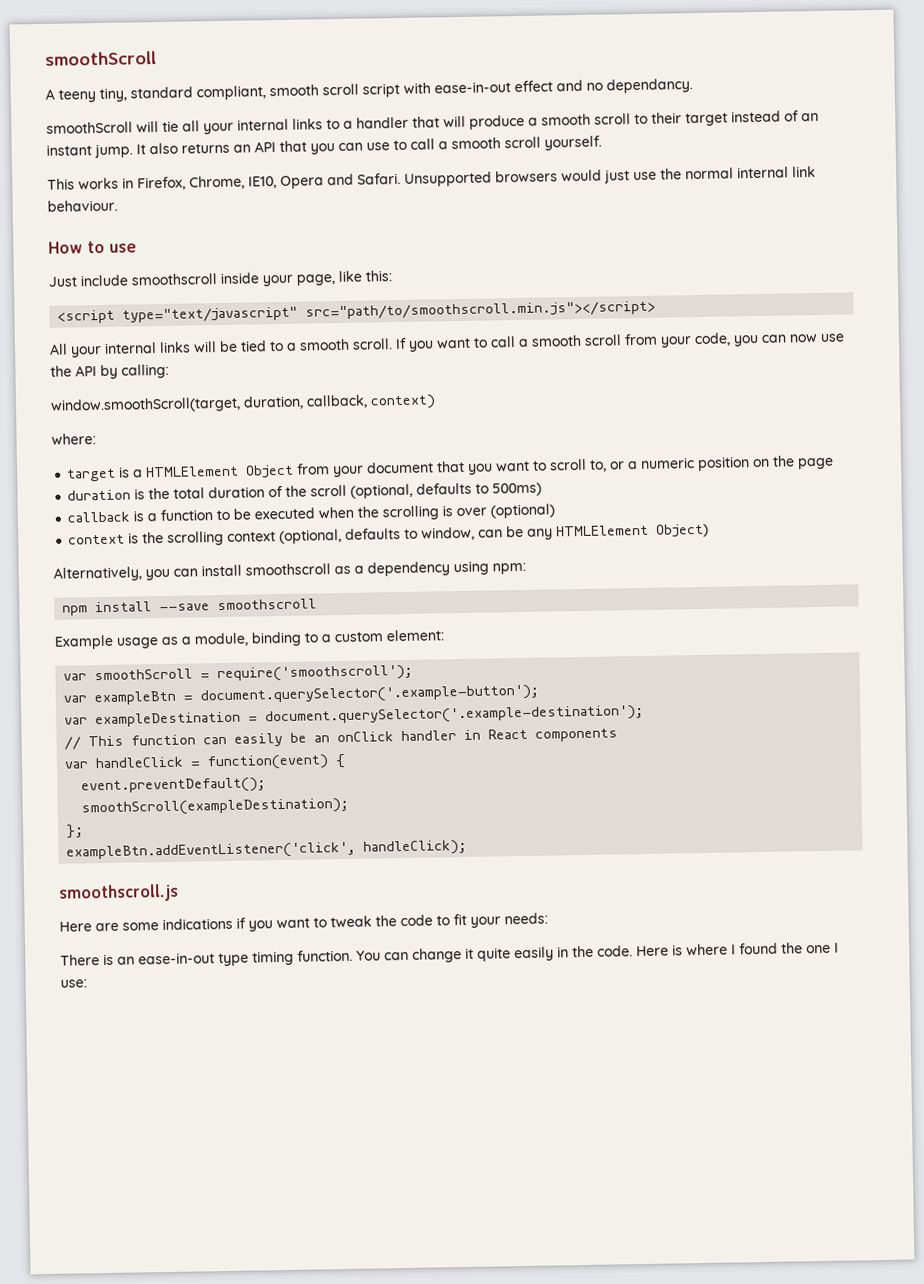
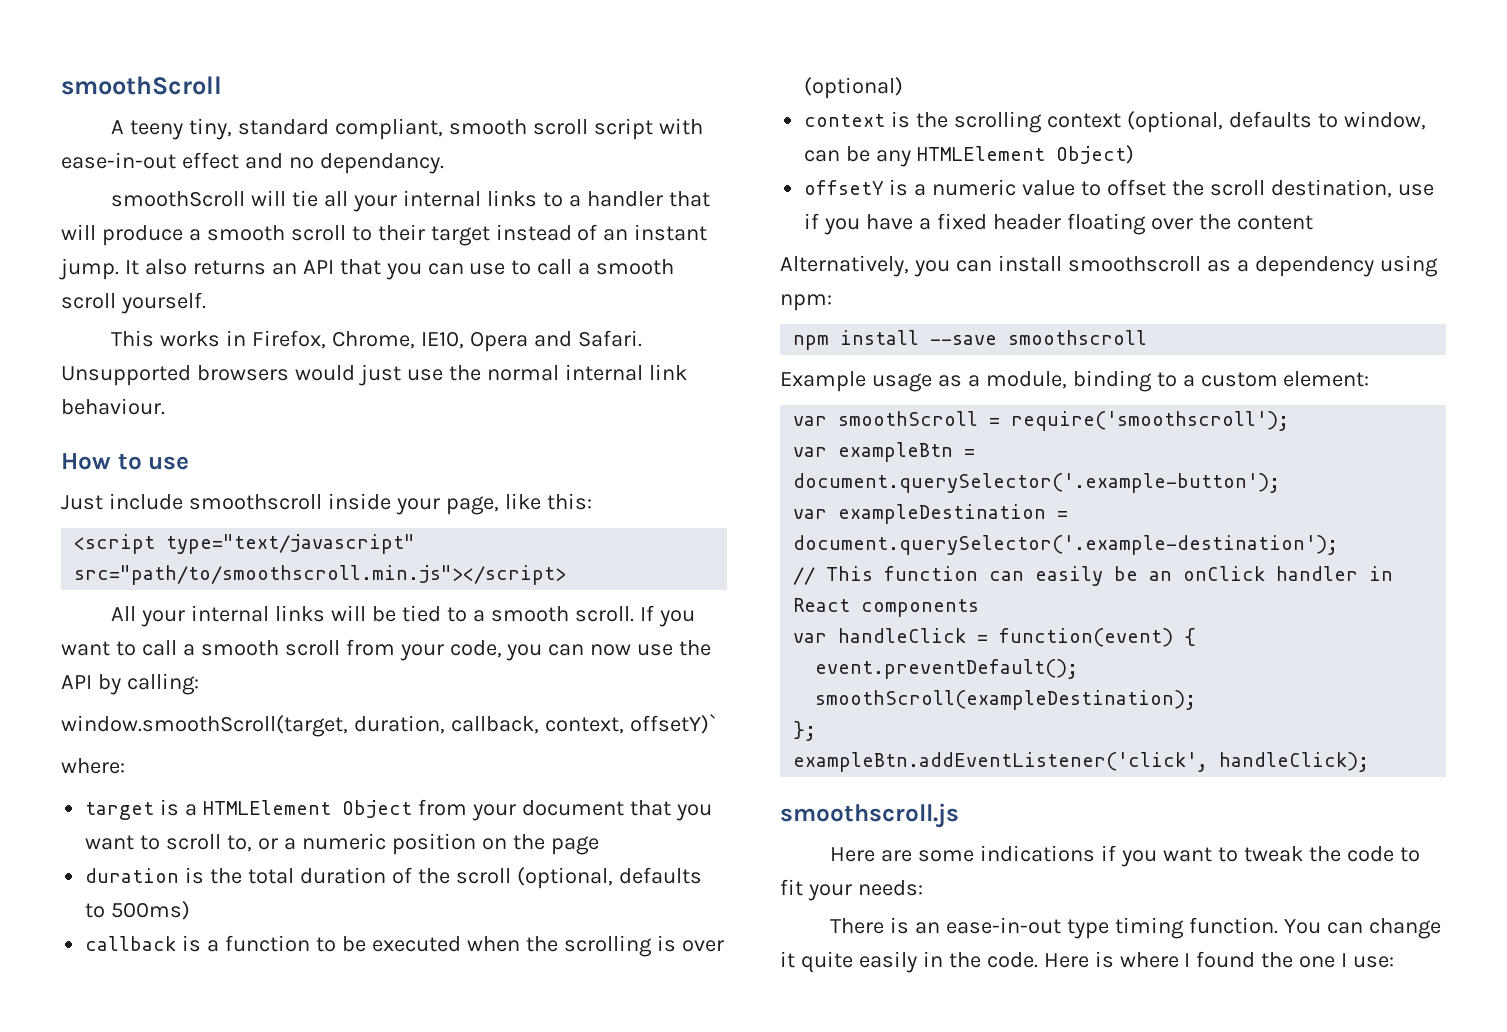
- window.smoothScroll(target, duration, callback, context)
+ window.smoothScroll(target, duration, callback, context, offsetY)`
+ offsetY is a numeric value to offset the scroll destination, use if you have a fixed header floating over the content

